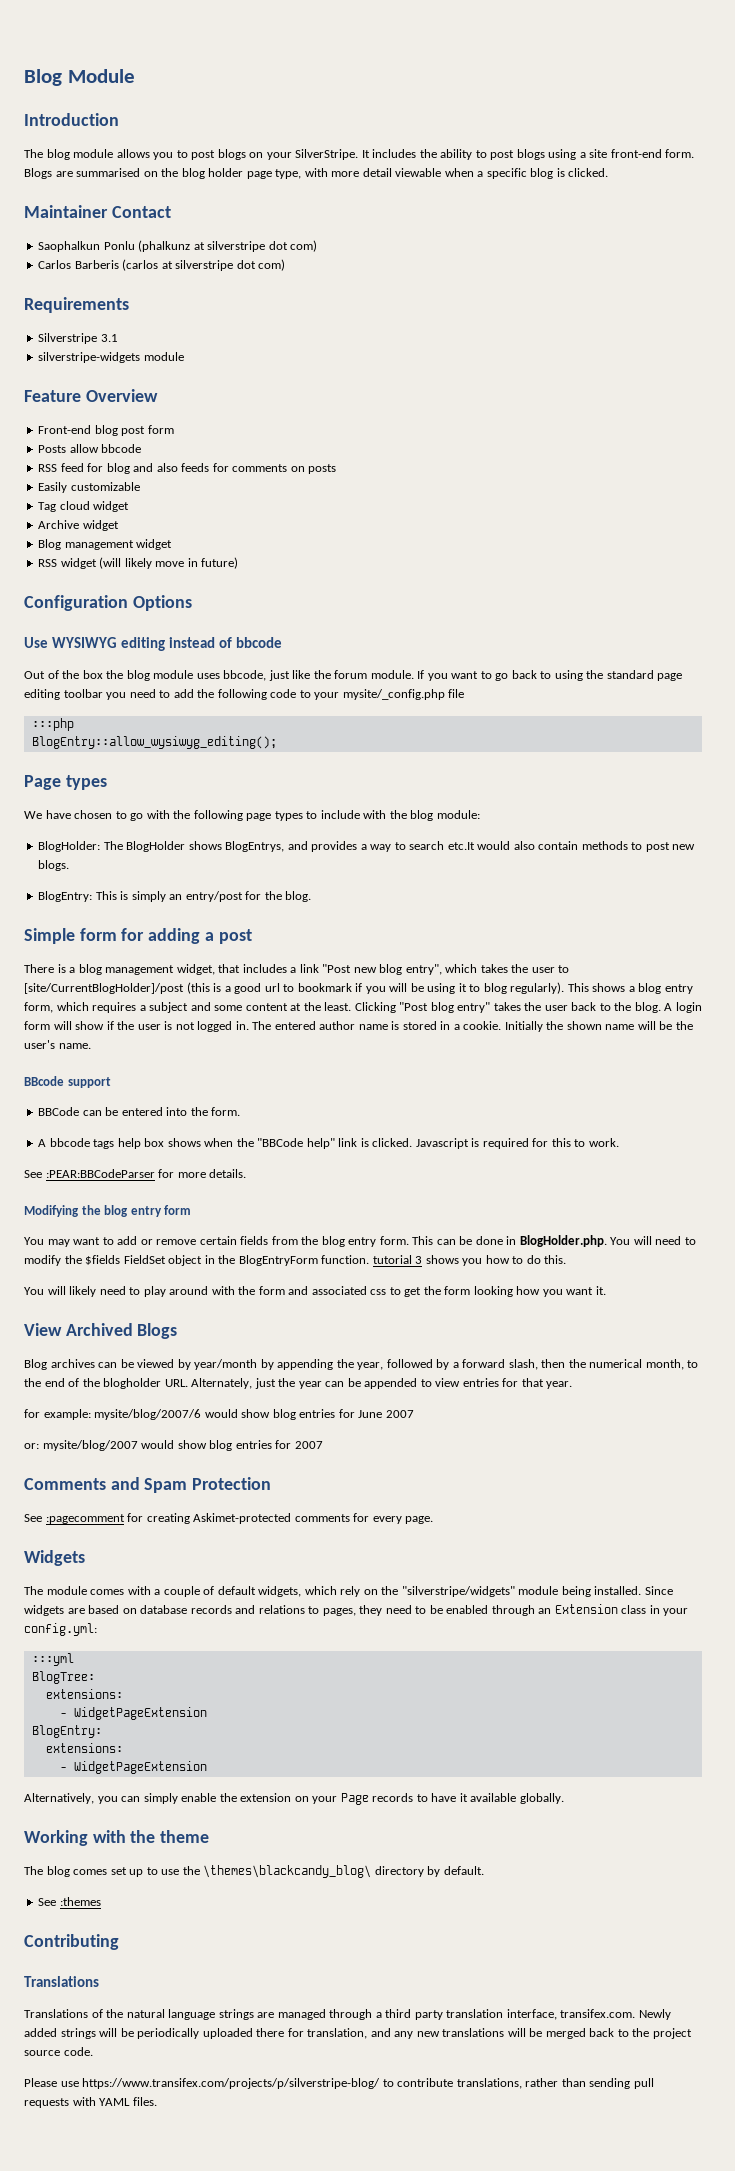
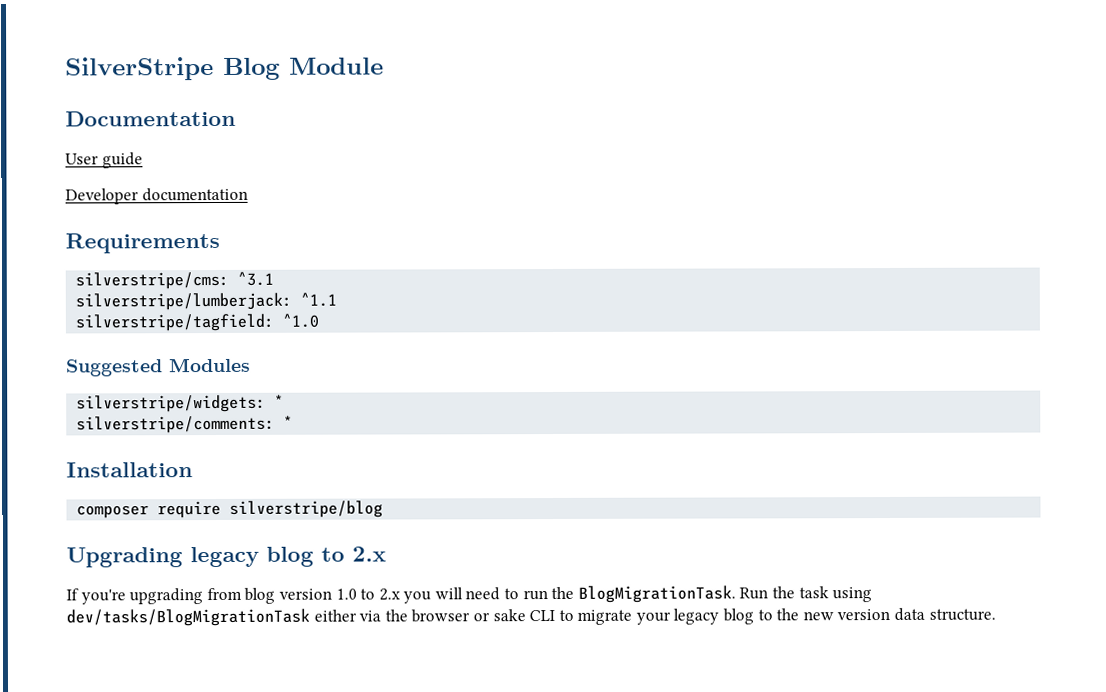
- Blog Module
+ SilverStripe Blog Module
- Introduction
- The blog module allows you to post blogs on your SilverStripe. It includes the ability to post blogs using a site front-end form. Blogs are summarised on the blog holder page type, with more detail viewable when a specific blog is clicked.
- Maintainer Contact
- Saophalkun Ponlu (phalkunz at silverstripe dot com)
- Carlos Barberis (carlos at silverstripe dot com)
+ Documentation
+ User guide
+ Developer documentation
  Requirements
- Silverstripe 3.1
- silverstripe-widgets module
- Feature Overview
- Front-end blog post form
- Posts allow bbcode
- RSS feed for blog and also feeds for comments on posts
- Easily customizable
- Tag cloud widget
- Archive widget
- Blog management widget
- RSS widget (will likely move in future)
- Configuration Options
- Use WYSIWYG editing instead of bbcode
- Out of the box the blog module uses bbcode, just like the forum module. If you want to go back to using the standard page editing toolbar you need to add the following code to your mysite/_config.php file
- :::php
- BlogEntry::allow_wysiwyg_editing();
- Page types
- We have chosen to go with the following page types to include with the blog module:
- BlogHolder: The BlogHolder shows BlogEntrys, and provides a way to search etc.It would also contain methods to post new blogs.
- BlogEntry: This is simply an entry/post for the blog.
- Simple form for adding a post
- There is a blog management widget, that includes a link "Post new blog entry", which takes the user to [site/CurrentBlogHolder]/post (this is a good url to bookmark if you will be using it to blog regularly). This shows a blog entry form, which requires a subject and some content at the least. Clicking "Post blog entry" takes the user back to the blog. A login form will show if the user is not logged in. The entered author name is stored in a cookie. Initially the shown name will be the user's name.
- BBcode support
- BBCode can be entered into the form.
- A bbcode tags help box shows when the "BBCode help" link is clicked. Javascript is required for this to work.
- See :PEAR:BBCodeParser for more details.
- Modifying the blog entry form
- You may want to add or remove certain fields from the blog entry form. This can be done in BlogHolder.php. You will need to modify the $fields FieldSet object in the BlogEntryForm function. tutorial 3 shows you how to do this.
- You will likely need to play around with the form and associated css to get the form looking how you want it.
- View Archived Blogs
- Blog archives can be viewed by year/month by appending the year, followed by a forward slash, then the numerical month, to the end of the blogholder URL. Alternately, just the year can be appended to view entries for that year.
- for example: mysite/blog/2007/6 would show blog entries for June 2007
- or: mysite/blog/2007 would show blog entries for 2007
- Comments and Spam Protection
- See :pagecomment for creating Askimet-protected comments for every page.
- Widgets
- The module comes with a couple of default widgets, which rely on the "silverstripe/widgets" module being installed. Since widgets are based on database records and relations to pages, they need to be enabled through an Extension class in your config.yml:
- :::yml
- BlogTree:
- extensions:
- - WidgetPageExtension
- BlogEntry:
- extensions:
- - WidgetPageExtension
- Alternatively, you can simply enable the extension on your Page records to have it available globally.
- Working with the theme
- The blog comes set up to use the \themes\blackcandy_blog\ directory by default.
- See :themes
- Contributing
- Translations
- Translations of the natural language strings are managed through a third party translation interface, transifex.com. Newly added strings will be periodically uploaded there for translation, and any new translations will be merged back to the project source code.
- Please use https://www.transifex.com/projects/p/silverstripe-blog/ to contribute translations, rather than sending pull requests with YAML files.
+ silverstripe/cms: ^3.1
+ silverstripe/lumberjack: ^1.1
+ silverstripe/tagfield: ^1.0
+ Suggested Modules
+ silverstripe/widgets: *
+ silverstripe/comments: *
+ Installation
+ composer require silverstripe/blog
+ Upgrading legacy blog to 2.x
+ If you're upgrading from blog version 1.0 to 2.x you will need to run the BlogMigrationTask. Run the task using dev/tasks/BlogMigrationTask either via the browser or sake CLI to migrate your legacy blog to the new version data structure.

